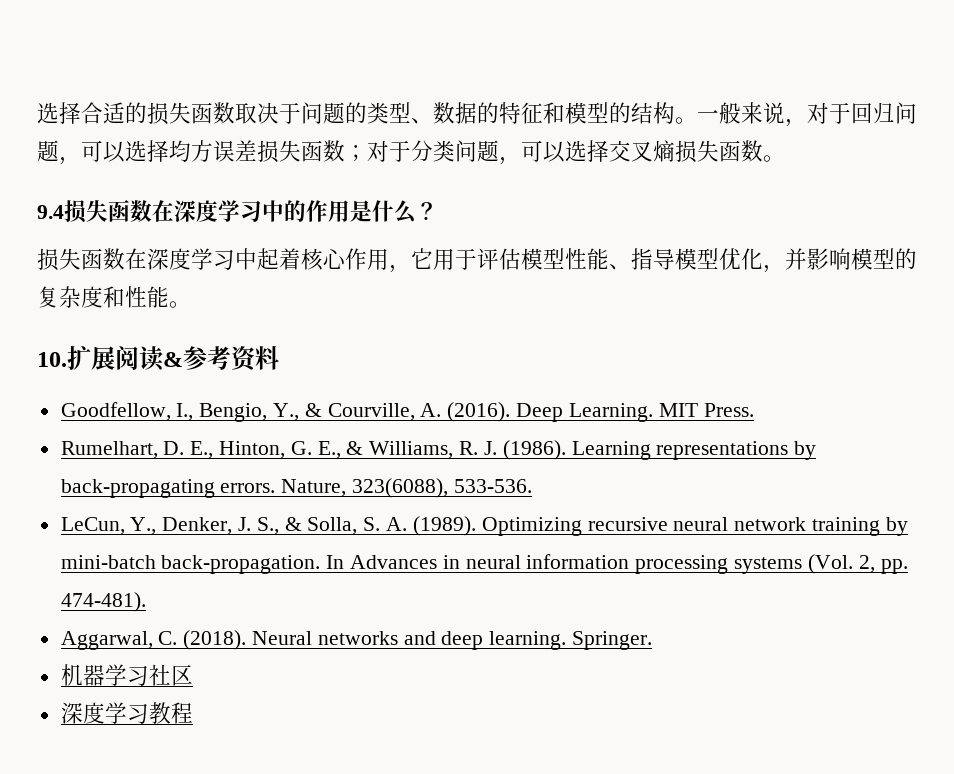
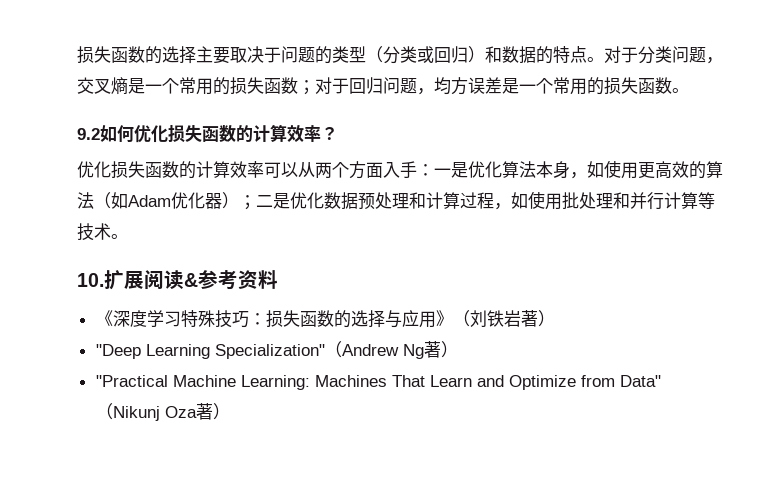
- 选择合适的损失函数取决于问题的类型、数据的特征和模型的结构。一般来说，对于回归问题，可以选择均方误差损失函数；对于分类问题，可以选择交叉熵损失函数。
- 9.4损失函数在深度学习中的作用是什么？
+ 损失函数的选择主要取决于问题的类型（分类或回归）和数据的特点。对于分类问题，交叉熵是一个常用的损失函数；对于回归问题，均方误差是一个常用的损失函数。
+ 9.2如何优化损失函数的计算效率？
- 损失函数在深度学习中起着核心作用，它用于评估模型性能、指导模型优化，并影响模型的复杂度和性能。
+ 优化损失函数的计算效率可以从两个方面入手：一是优化算法本身，如使用更高效的算法（如Adam优化器）；二是优化数据预处理和计算过程，如使用批处理和并行计算等技术。
- Goodfellow, I., Bengio, Y., & Courville, A. (2016). Deep Learning. MIT Press.
- Rumelhart, D. E., Hinton, G. E., & Williams, R. J. (1986). Learning representations by back-propagating errors. Nature, 323(6088), 533-536.
- LeCun, Y., Denker, J. S., & Solla, S. A. (1989). Optimizing recursive neural network training by mini-batch back-propagation. In Advances in neural information processing systems (Vol. 2, pp. 474-481).
- Aggarwal, C. (2018). Neural networks and deep learning. Springer.
- 机器学习社区
- 深度学习教程
+ 《深度学习特殊技巧：损失函数的选择与应用》（刘铁岩著）
+ "Deep Learning Specialization"（Andrew Ng著）
+ "Practical Machine Learning: Machines That Learn and Optimize from Data"（Nikunj Oza著）

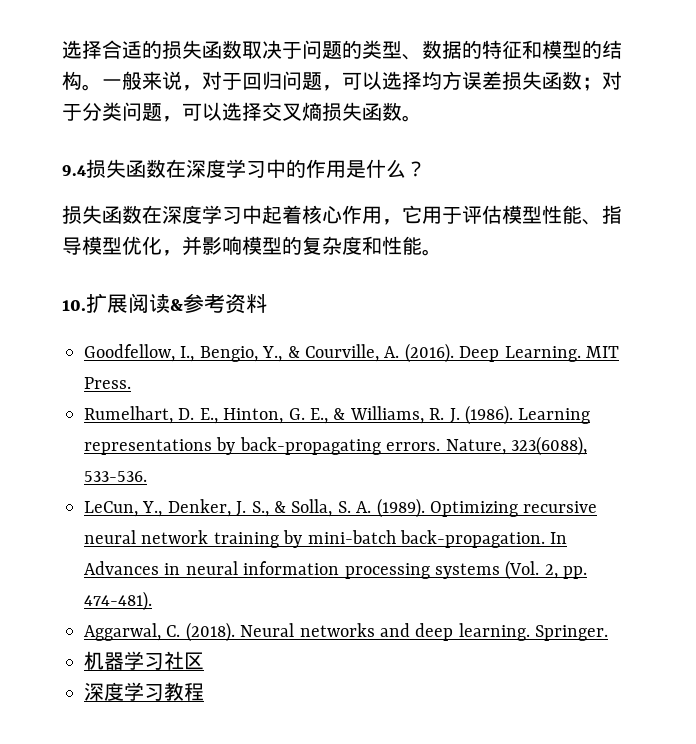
- 损失函数的选择主要取决于问题的类型（分类或回归）和数据的特点。对于分类问题，交叉熵是一个常用的损失函数；对于回归问题，均方误差是一个常用的损失函数。
- 9.2如何优化损失函数的计算效率？
+ 选择合适的损失函数取决于问题的类型、数据的特征和模型的结构。一般来说，对于回归问题，可以选择均方误差损失函数；对于分类问题，可以选择交叉熵损失函数。
+ 9.4损失函数在深度学习中的作用是什么？
- 优化损失函数的计算效率可以从两个方面入手：一是优化算法本身，如使用更高效的算法（如Adam优化器）；二是优化数据预处理和计算过程，如使用批处理和并行计算等技术。
+ 损失函数在深度学习中起着核心作用，它用于评估模型性能、指导模型优化，并影响模型的复杂度和性能。
- 《深度学习特殊技巧：损失函数的选择与应用》（刘铁岩著）
- "Deep Learning Specialization"（Andrew Ng著）
- "Practical Machine Learning: Machines That Learn and Optimize from Data"（Nikunj Oza著）
+ Goodfellow, I., Bengio, Y., & Courville, A. (2016). Deep Learning. MIT Press.
+ Rumelhart, D. E., Hinton, G. E., & Williams, R. J. (1986). Learning representations by back-propagating errors. Nature, 323(6088), 533-536.
+ LeCun, Y., Denker, J. S., & Solla, S. A. (1989). Optimizing recursive neural network training by mini-batch back-propagation. In Advances in neural information processing systems (Vol. 2, pp. 474-481).
+ Aggarwal, C. (2018). Neural networks and deep learning. Springer.
+ 机器学习社区
+ 深度学习教程

